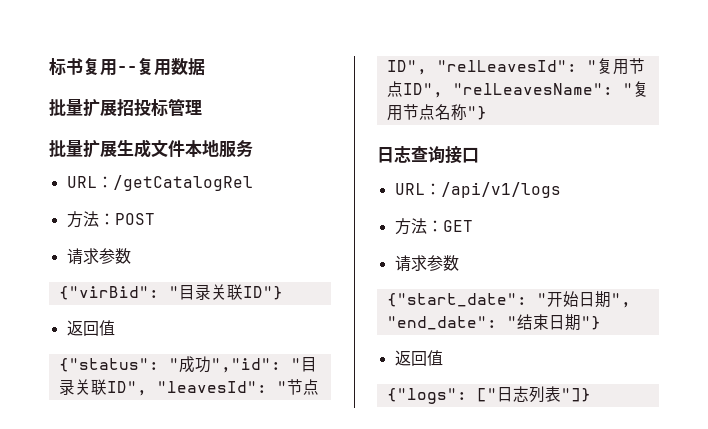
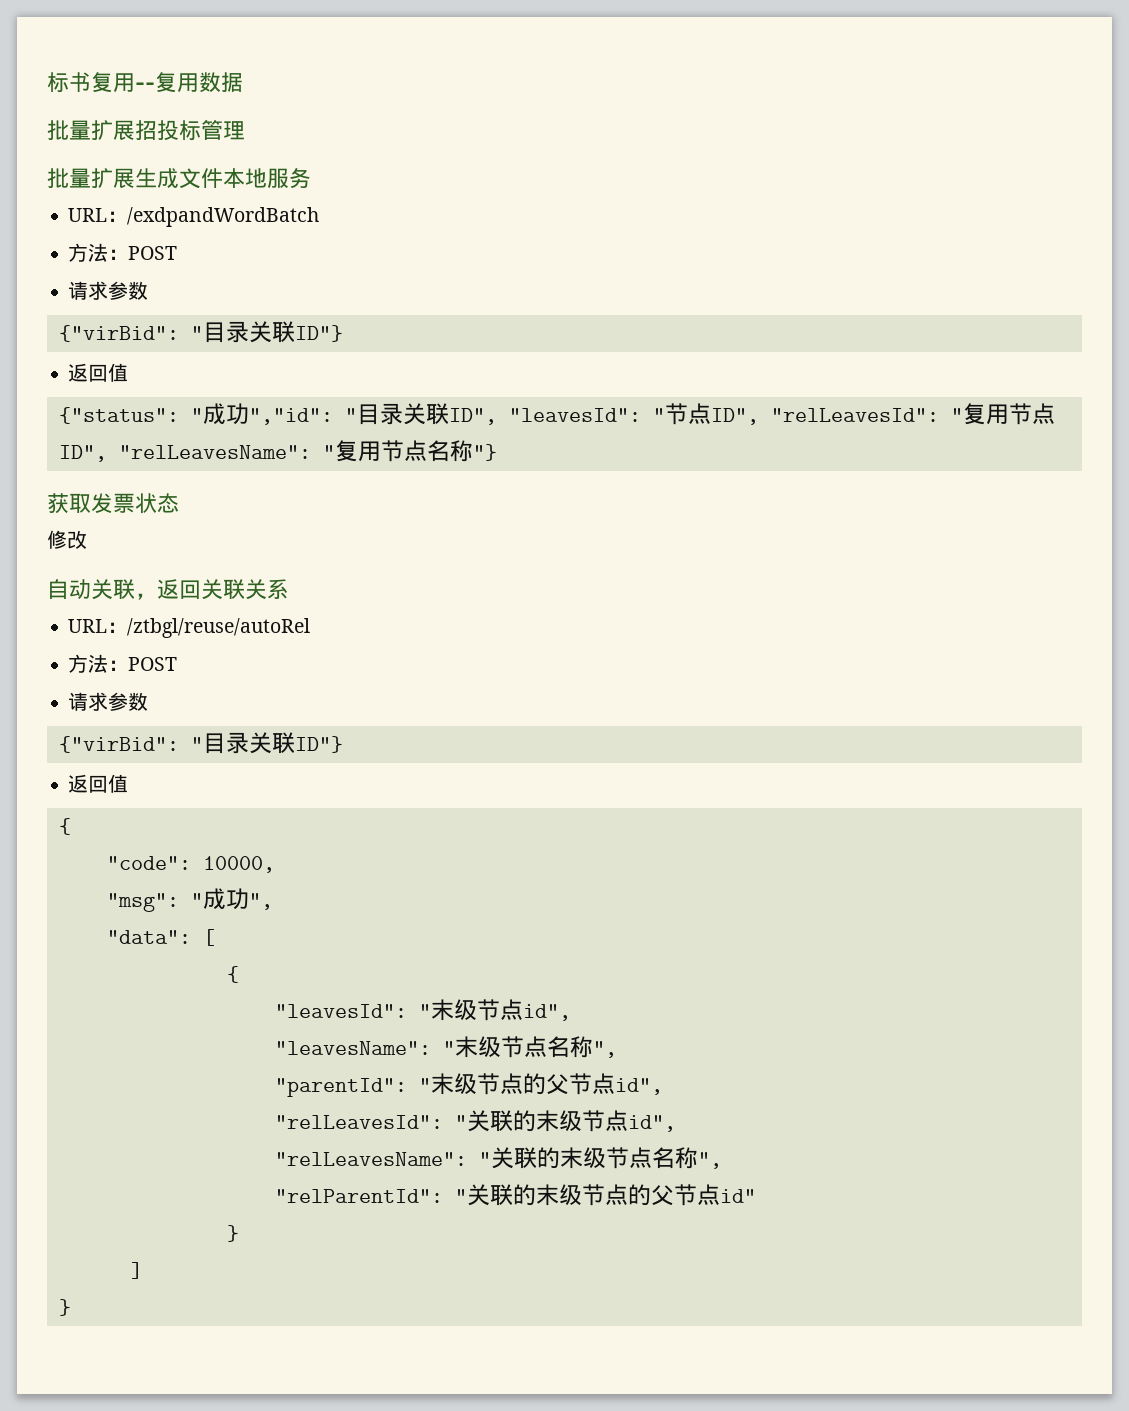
- URL：/getCatalogRel
+ URL：/exdpandWordBatch
- 日志查询接口
- URL：/api/v1/logs
- 方法：GET
+ 获取发票状态
+ 修改
+ 自动关联，返回关联关系
+ URL：/ztbgl/reuse/autoRel
+ 方法：POST
  请求参数
- {"start_date": "开始日期", "end_date": "结束日期"}
+ {"virBid": "目录关联ID"}
  返回值
- {"logs": ["日志列表"]}
+ {
+ "code": 10000,
+ "msg": "成功",
+ "data": [
+ {
+ "leavesId": "末级节点id",
+ "leavesName": "末级节点名称",
+ "parentId": "末级节点的父节点id",
+ "relLeavesId": "关联的末级节点id",
+ "relLeavesName": "关联的末级节点名称",
+ "relParentId": "关联的末级节点的父节点id"
+ }
+ ]
+ }

